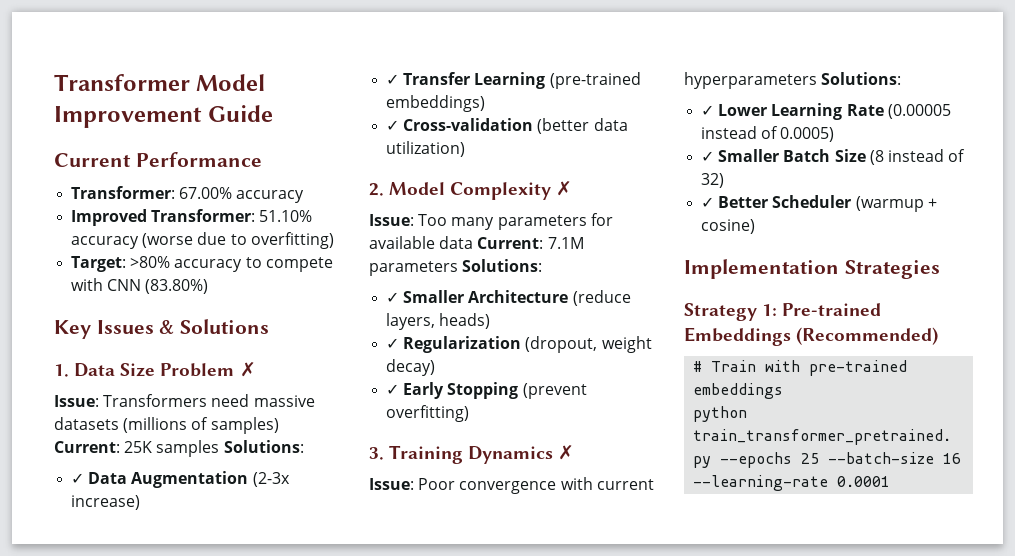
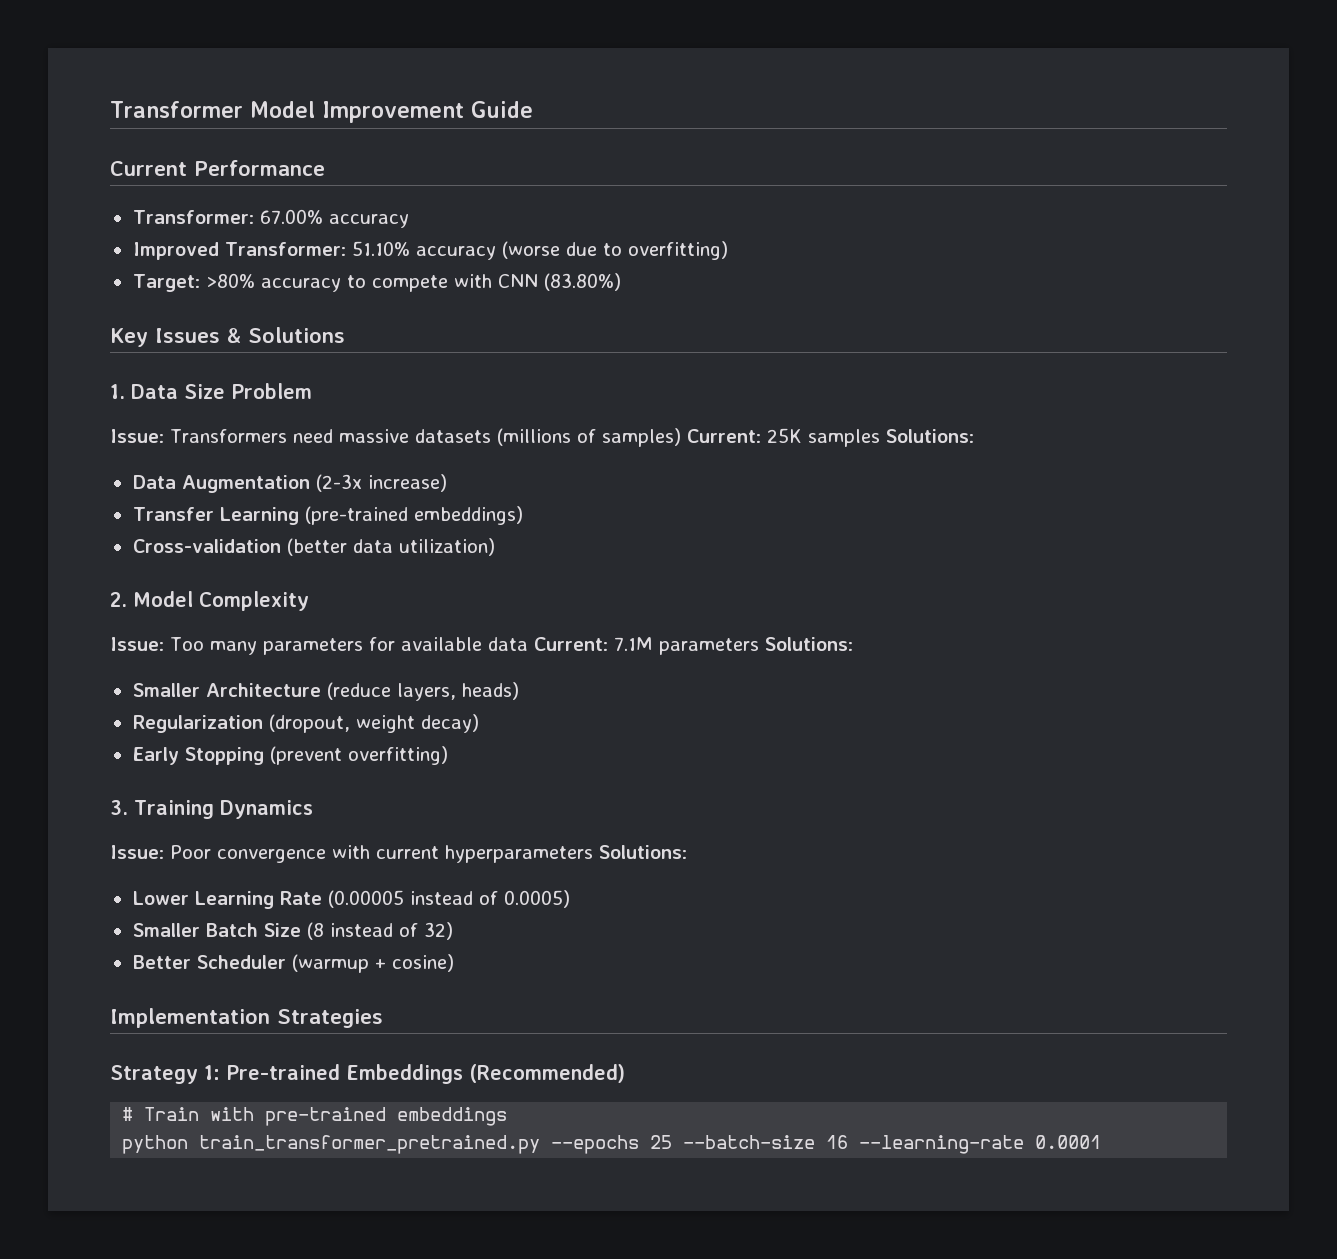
- 1. Data Size Problem ✗
+ 1. Data Size Problem
- ✓ Data Augmentation (2-3x increase)
+ Data Augmentation (2-3x increase)
- ✓ Transfer Learning (pre-trained embeddings)
+ Transfer Learning (pre-trained embeddings)
- ✓ Cross-validation (better data utilization)
+ Cross-validation (better data utilization)
- 2. Model Complexity ✗
+ 2. Model Complexity
- ✓ Smaller Architecture (reduce layers, heads)
+ Smaller Architecture (reduce layers, heads)
- ✓ Regularization (dropout, weight decay)
+ Regularization (dropout, weight decay)
- ✓ Early Stopping (prevent overfitting)
+ Early Stopping (prevent overfitting)
- 3. Training Dynamics ✗
+ 3. Training Dynamics
- ✓ Lower Learning Rate (0.00005 instead of 0.0005)
+ Lower Learning Rate (0.00005 instead of 0.0005)
- ✓ Smaller Batch Size (8 instead of 32)
+ Smaller Batch Size (8 instead of 32)
- ✓ Better Scheduler (warmup + cosine)
+ Better Scheduler (warmup + cosine)

